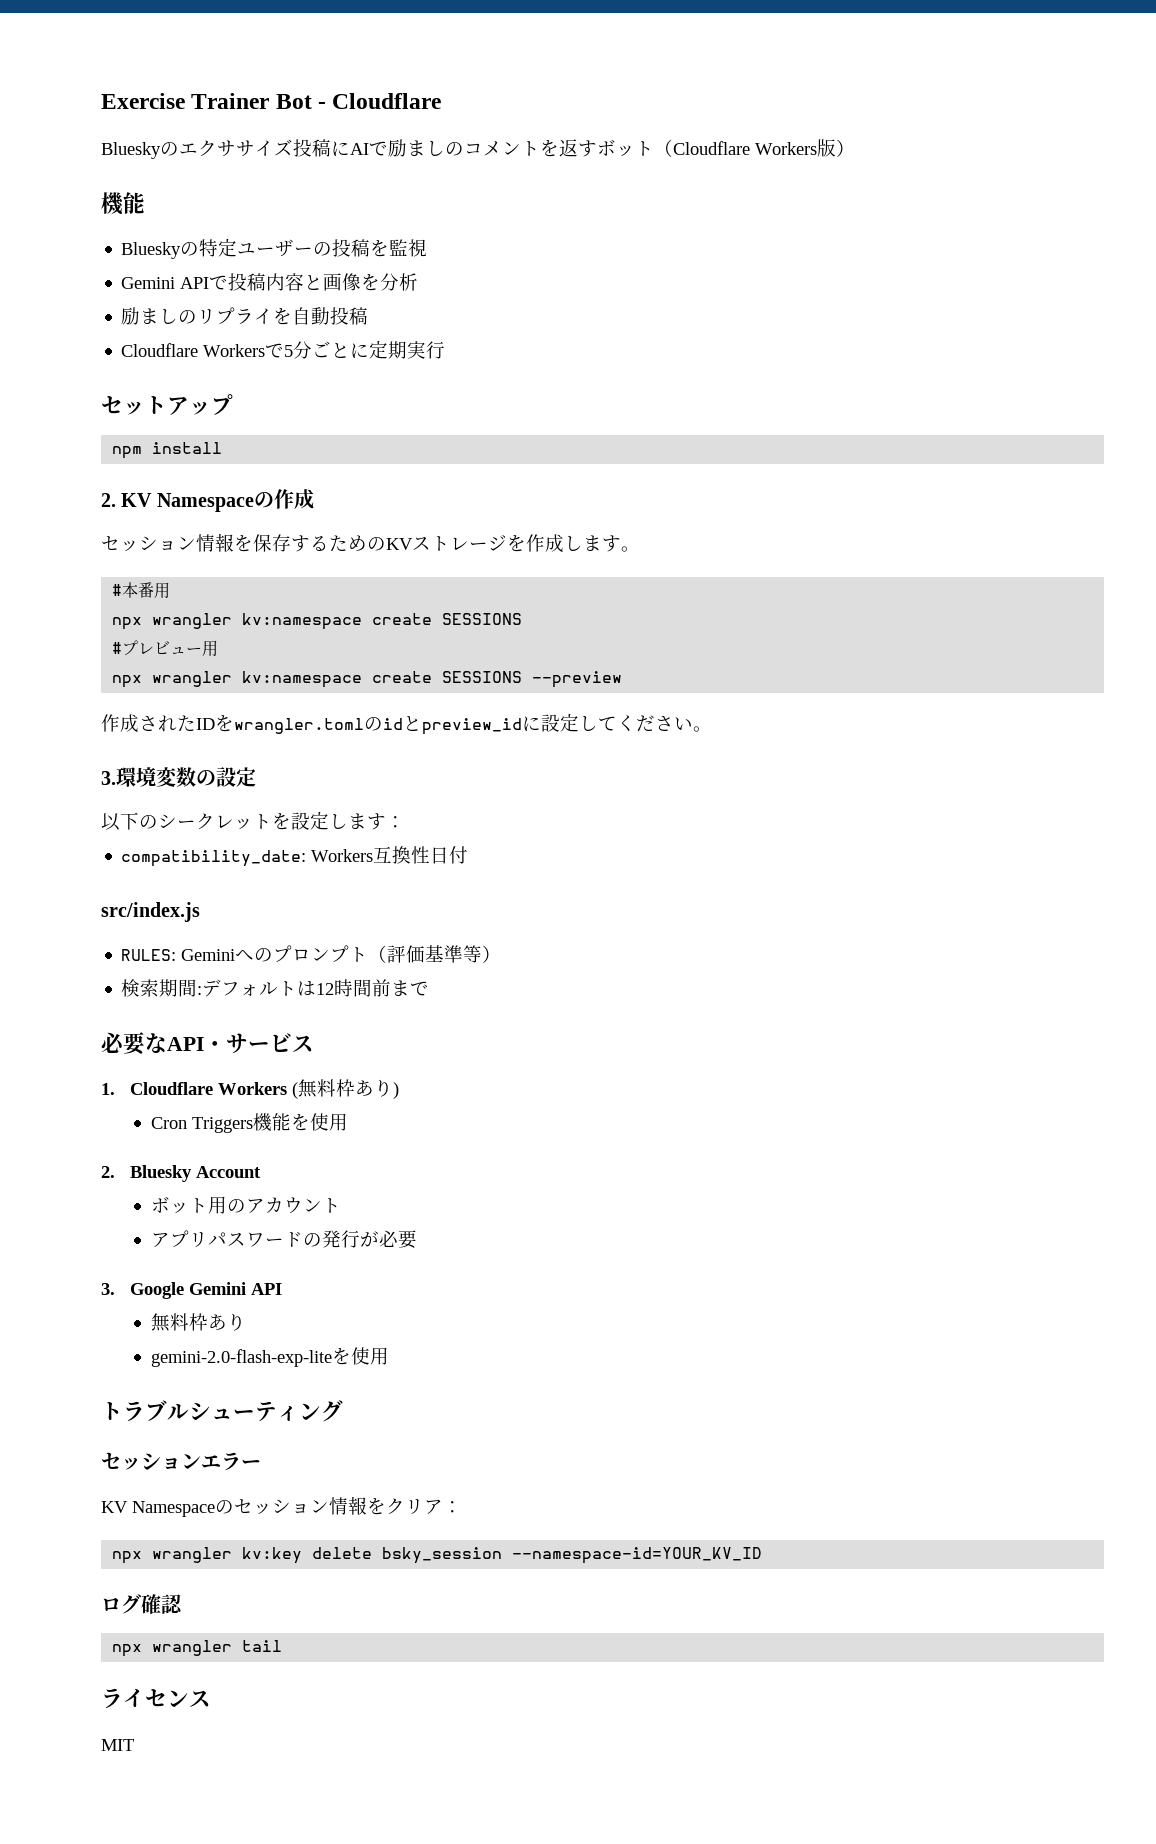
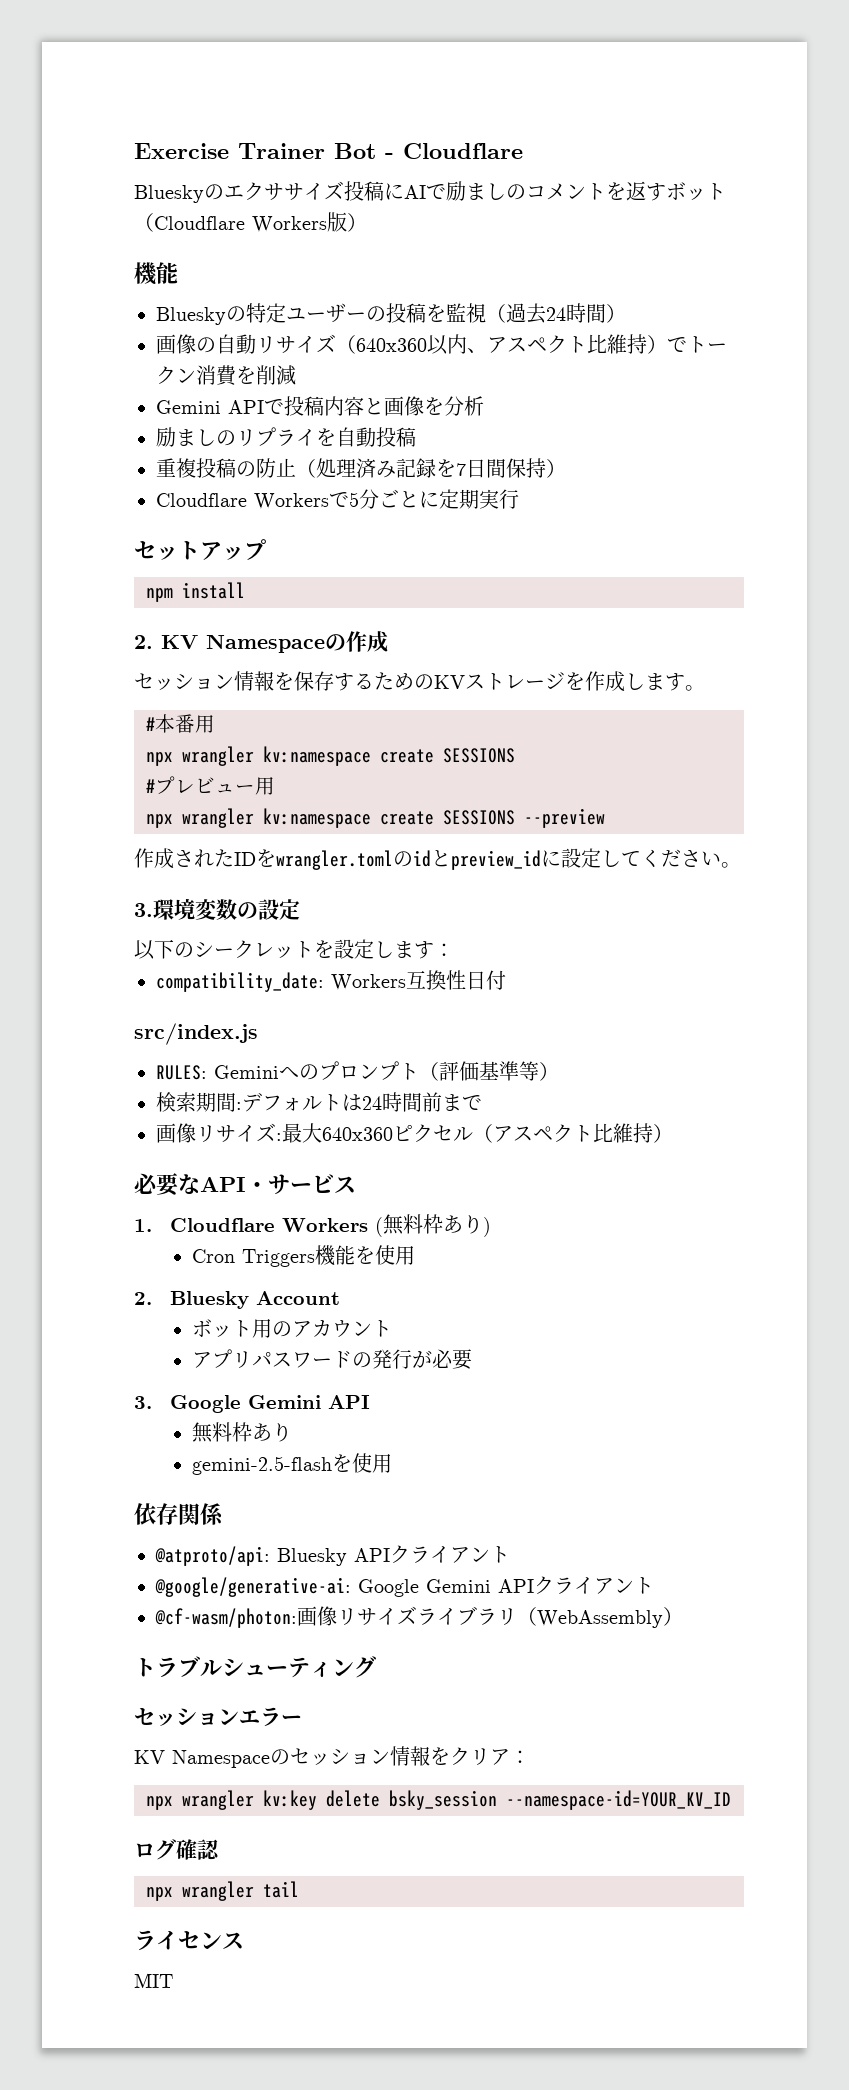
- Blueskyの特定ユーザーの投稿を監視
+ Blueskyの特定ユーザーの投稿を監視（過去24時間）
+ 画像の自動リサイズ（640x360以内、アスペクト比維持）でトークン消費を削減
+ 重複投稿の防止（処理済み記録を7日間保持）
- 検索期間:デフォルトは12時間前まで
+ 検索期間:デフォルトは24時間前まで
+ 画像リサイズ:最大640x360ピクセル（アスペクト比維持）
- gemini-2.0-flash-exp-liteを使用
+ gemini-2.5-flashを使用
+ 依存関係
+ @atproto/api: Bluesky APIクライアント
+ @google/generative-ai: Google Gemini APIクライアント
+ @cf-wasm/photon:画像リサイズライブラリ（WebAssembly）

